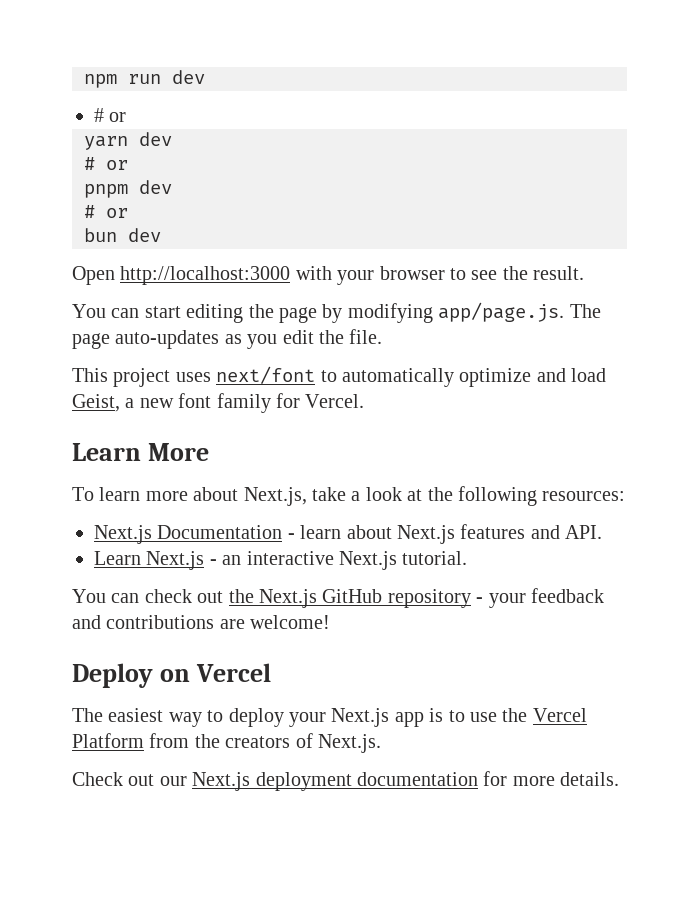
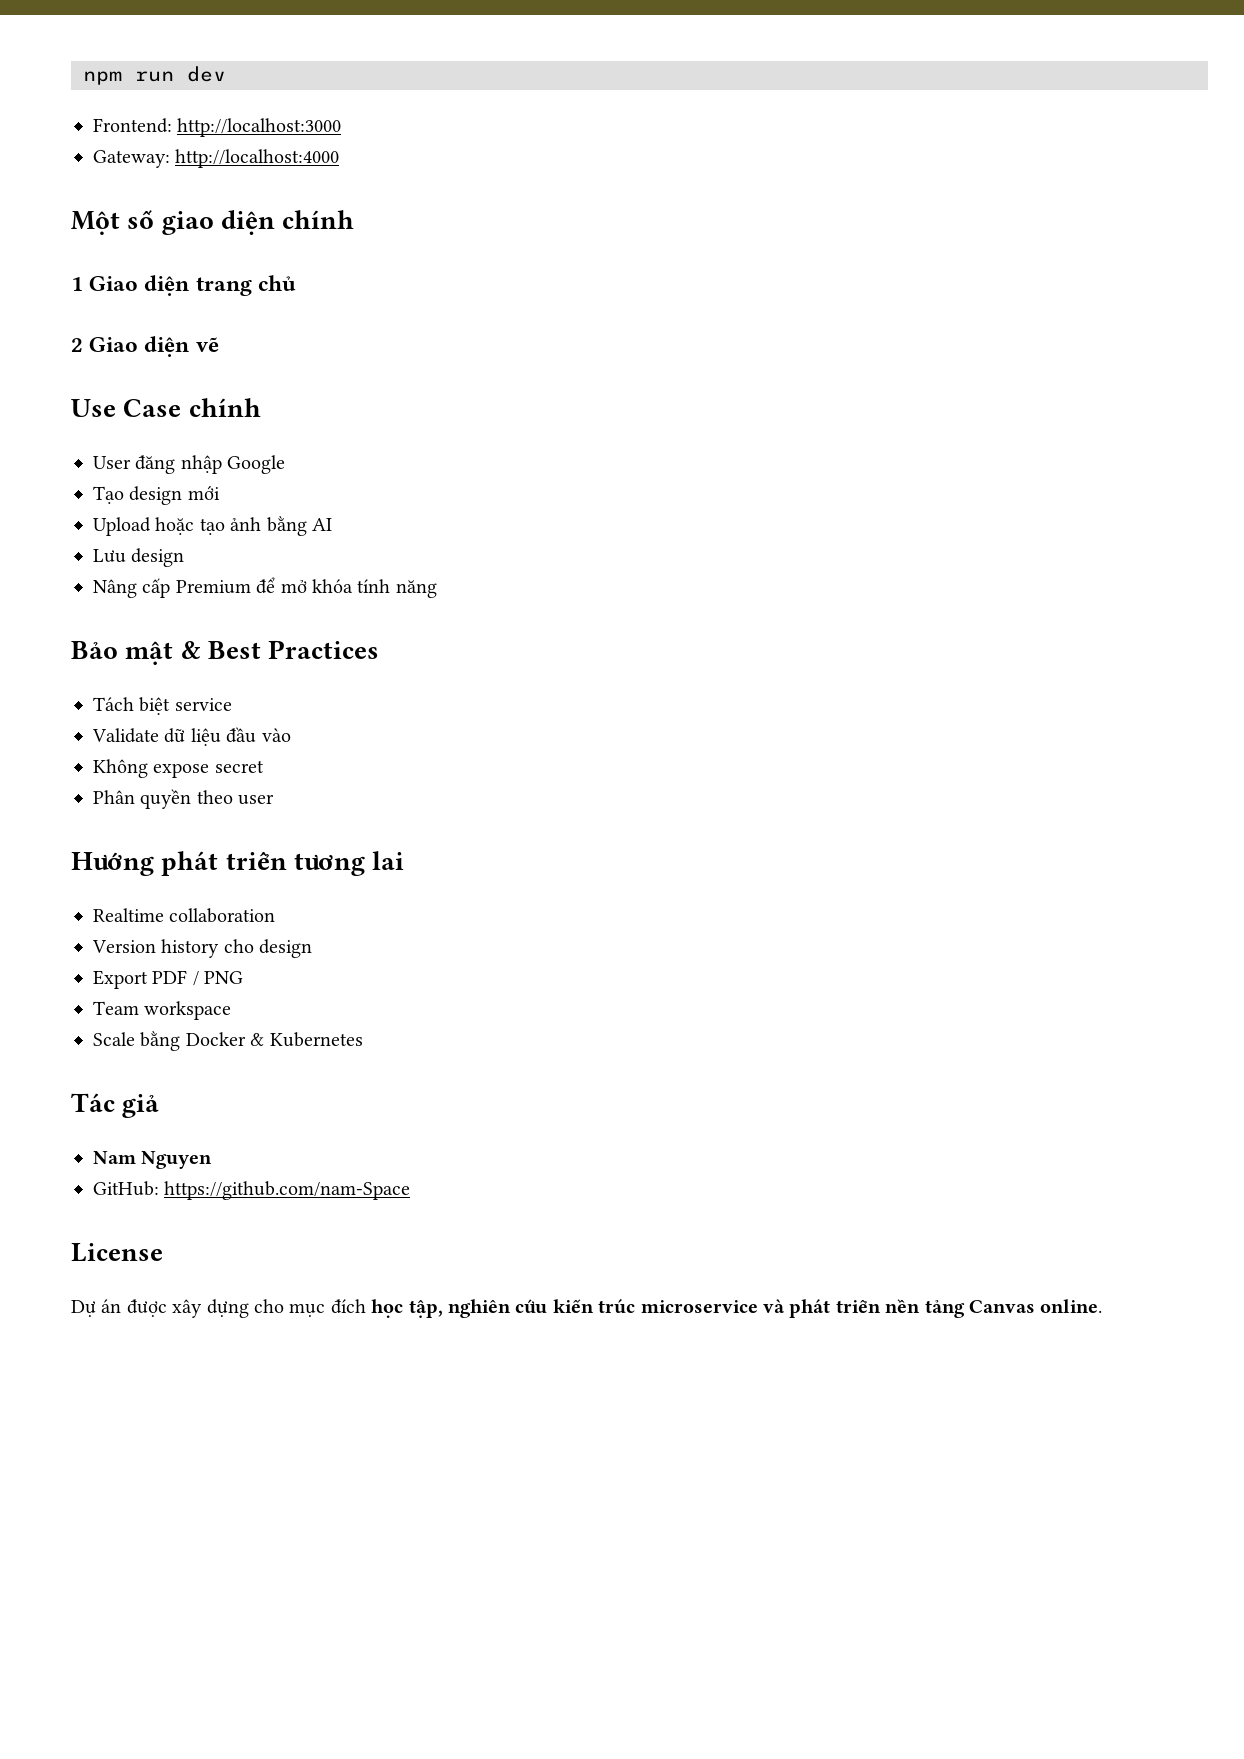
  npm run dev
- # or
- yarn dev
- # or
- pnpm dev
- # or
- bun dev
- Open http://localhost:3000 with your browser to see the result.
- You can start editing the page by modifying app/page.js. The page auto-updates as you edit the file.
- This project uses next/font to automatically optimize and load Geist, a new font family for Vercel.
- Learn More
- To learn more about Next.js, take a look at the following resources:
- Next.js Documentation - learn about Next.js features and API.
- Learn Next.js - an interactive Next.js tutorial.
- You can check out the Next.js GitHub repository - your feedback and contributions are welcome!
- Deploy on Vercel
- The easiest way to deploy your Next.js app is to use the Vercel Platform from the creators of Next.js.
- Check out our Next.js deployment documentation for more details.
+ Frontend: http://localhost:3000
+ Gateway: http://localhost:4000
+ Một số giao diện chính
+ 1 Giao diện trang chủ
+ 2 Giao diện vẽ
+ Use Case chính
+ User đăng nhập Google
+ Tạo design mới
+ Upload hoặc tạo ảnh bằng AI
+ Lưu design
+ Nâng cấp Premium để mở khóa tính năng
+ Bảo mật & Best Practices
+ Tách biệt service
+ Validate dữ liệu đầu vào
+ Không expose secret
+ Phân quyền theo user
+ Hướng phát triển tương lai
+ Realtime collaboration
+ Version history cho design
+ Export PDF / PNG
+ Team workspace
+ Scale bằng Docker & Kubernetes
+ Tác giả
+ Nam Nguyen
+ GitHub: https://github.com/nam-Space
+ License
+ Dự án được xây dựng cho mục đích học tập, nghiên cứu kiến trúc microservice và phát triển nền tảng Canvas online.

